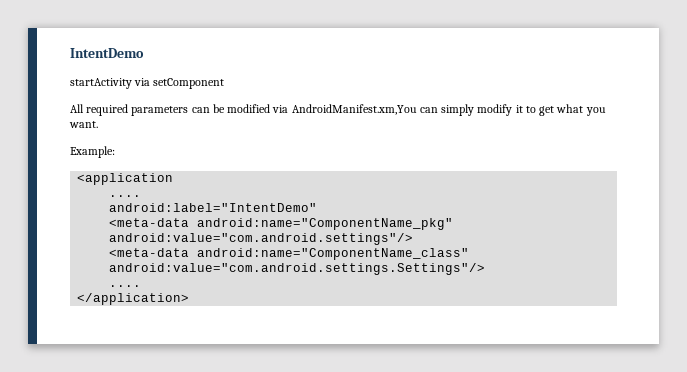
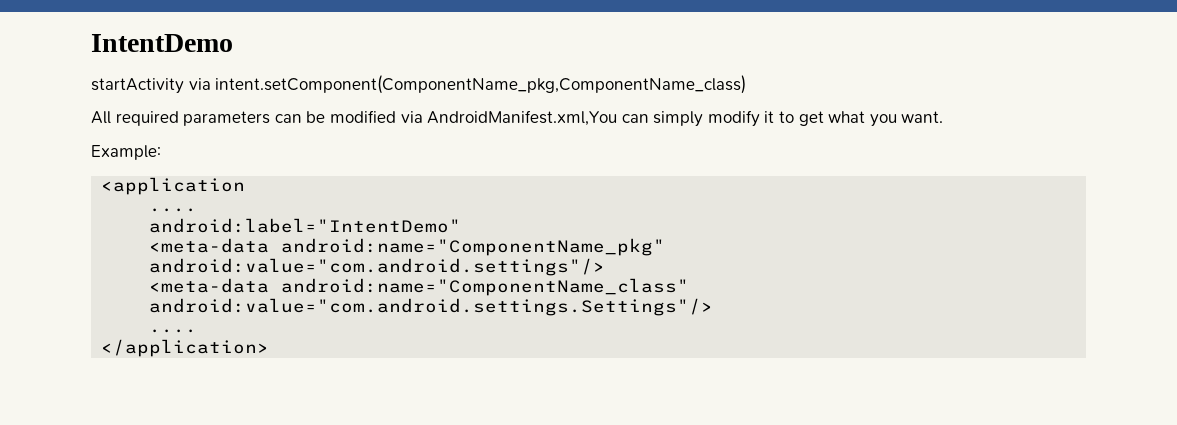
- startActivity via setComponent
+ startActivity via intent.setComponent(ComponentName_pkg,ComponentName_class)
- All required parameters can be modified via AndroidManifest.xm,You can simply modify it to get what you want.
+ All required parameters can be modified via AndroidManifest.xml,You can simply modify it to get what you want.

